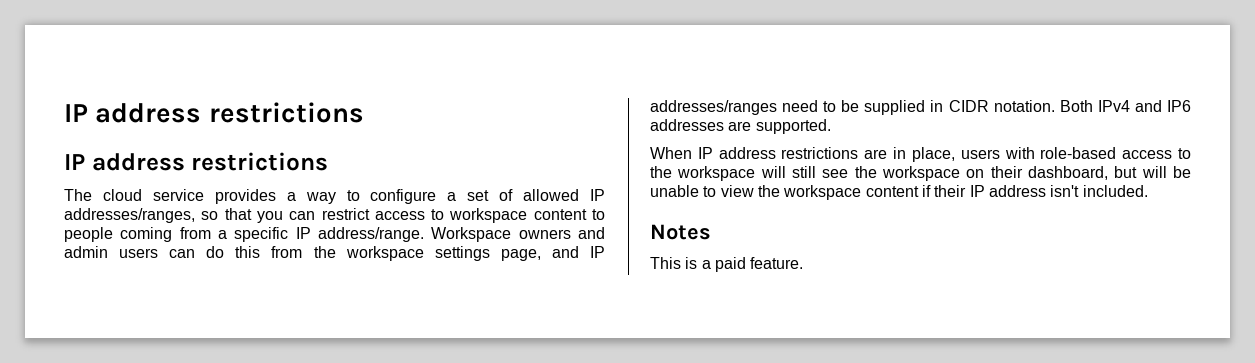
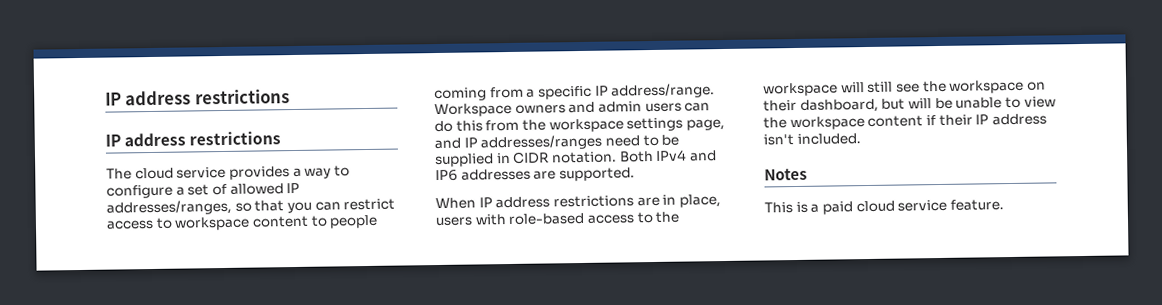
- This is a paid feature.
+ This is a paid cloud service feature.

